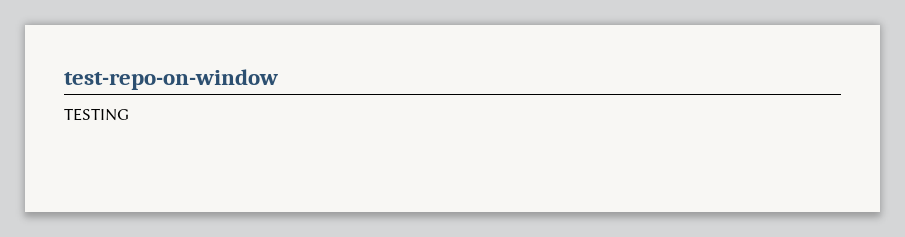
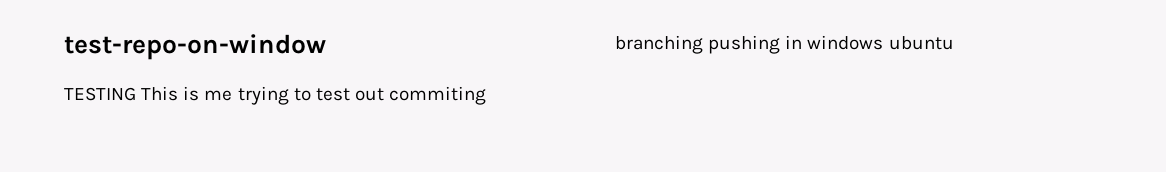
- TESTING
+ TESTING This is me trying to test out commiting branching pushing in windows ubuntu

